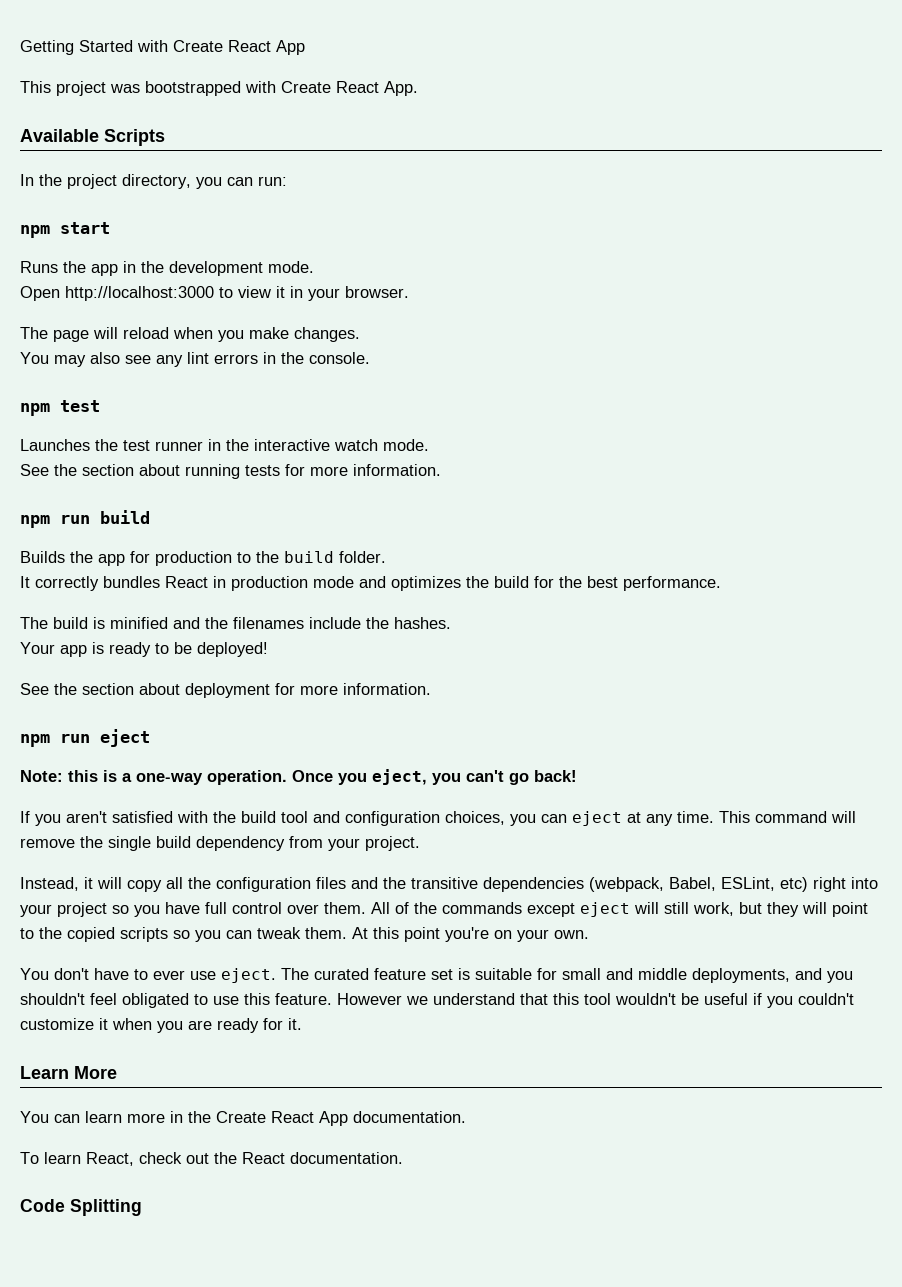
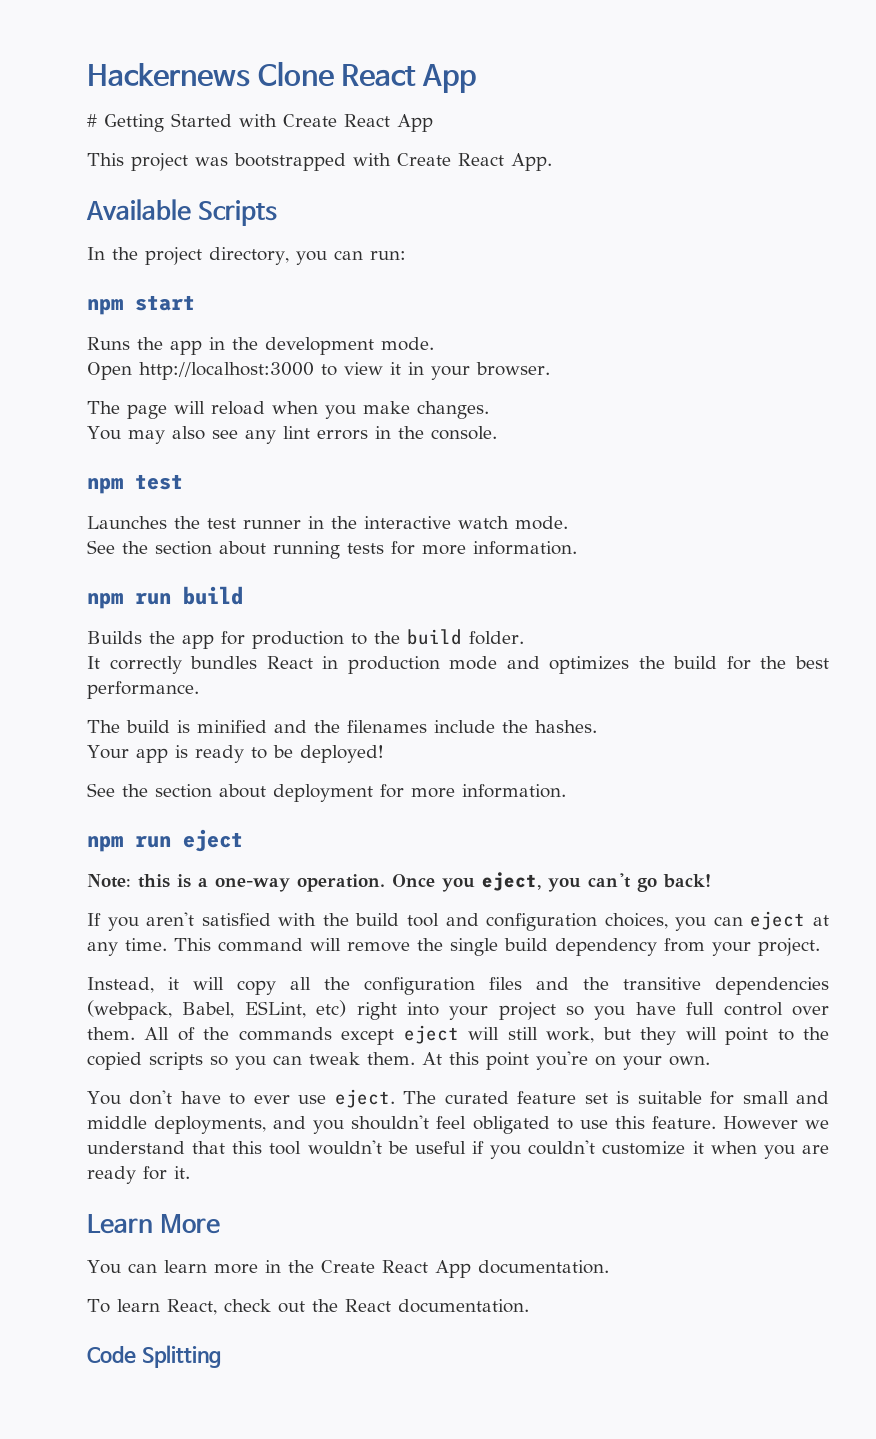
- Getting Started with Create React App
+ Hackernews Clone React App
+ # Getting Started with Create React App

